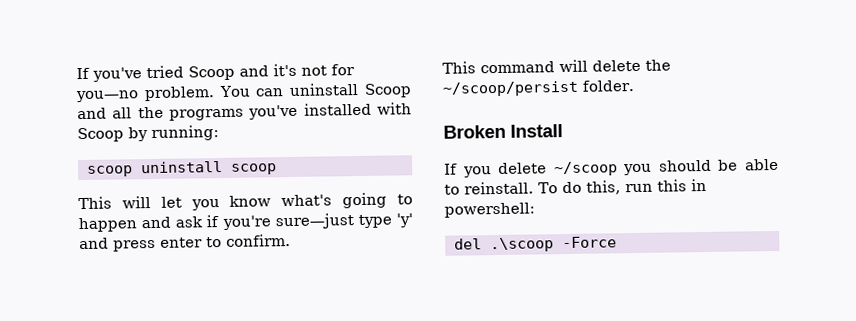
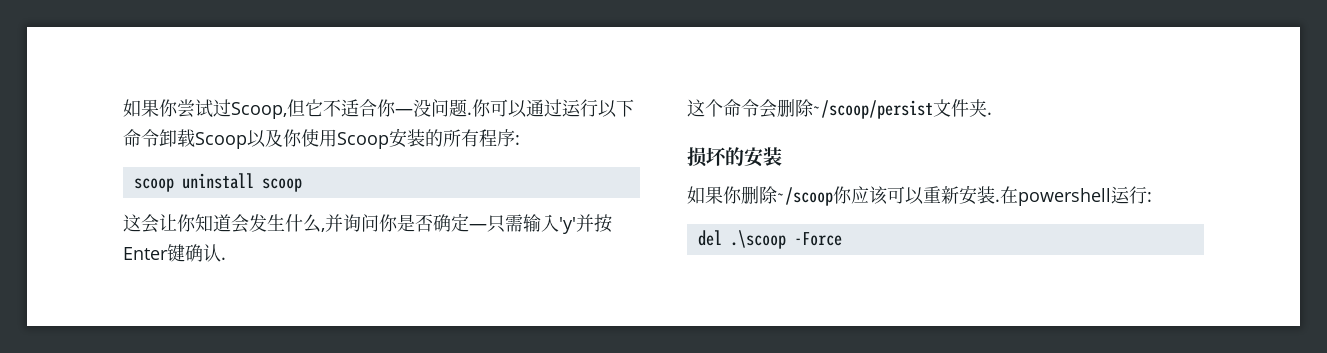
- If you've tried Scoop and it's not for you—no problem. You can uninstall Scoop and all the programs you've installed with Scoop by running:
+ 如果你尝试过Scoop,但它不适合你—没问题.你可以通过运行以下命令卸载Scoop以及你使用Scoop安装的所有程序:
  scoop uninstall scoop
- This will let you know what's going to happen and ask if you're sure—just type 'y' and press enter to confirm.
- This command will delete the ~/scoop/persist folder.
- Broken Install
- If you delete ~/scoop you should be able to reinstall. To do this, run this in powershell:
+ 这会让你知道会发生什么,并询问你是否确定—只需输入'y'并按Enter键确认.
+ 这个命令会删除~/scoop/persist文件夹.
+ 损坏的安装
+ 如果你删除~/scoop你应该可以重新安装.在powershell运行:

